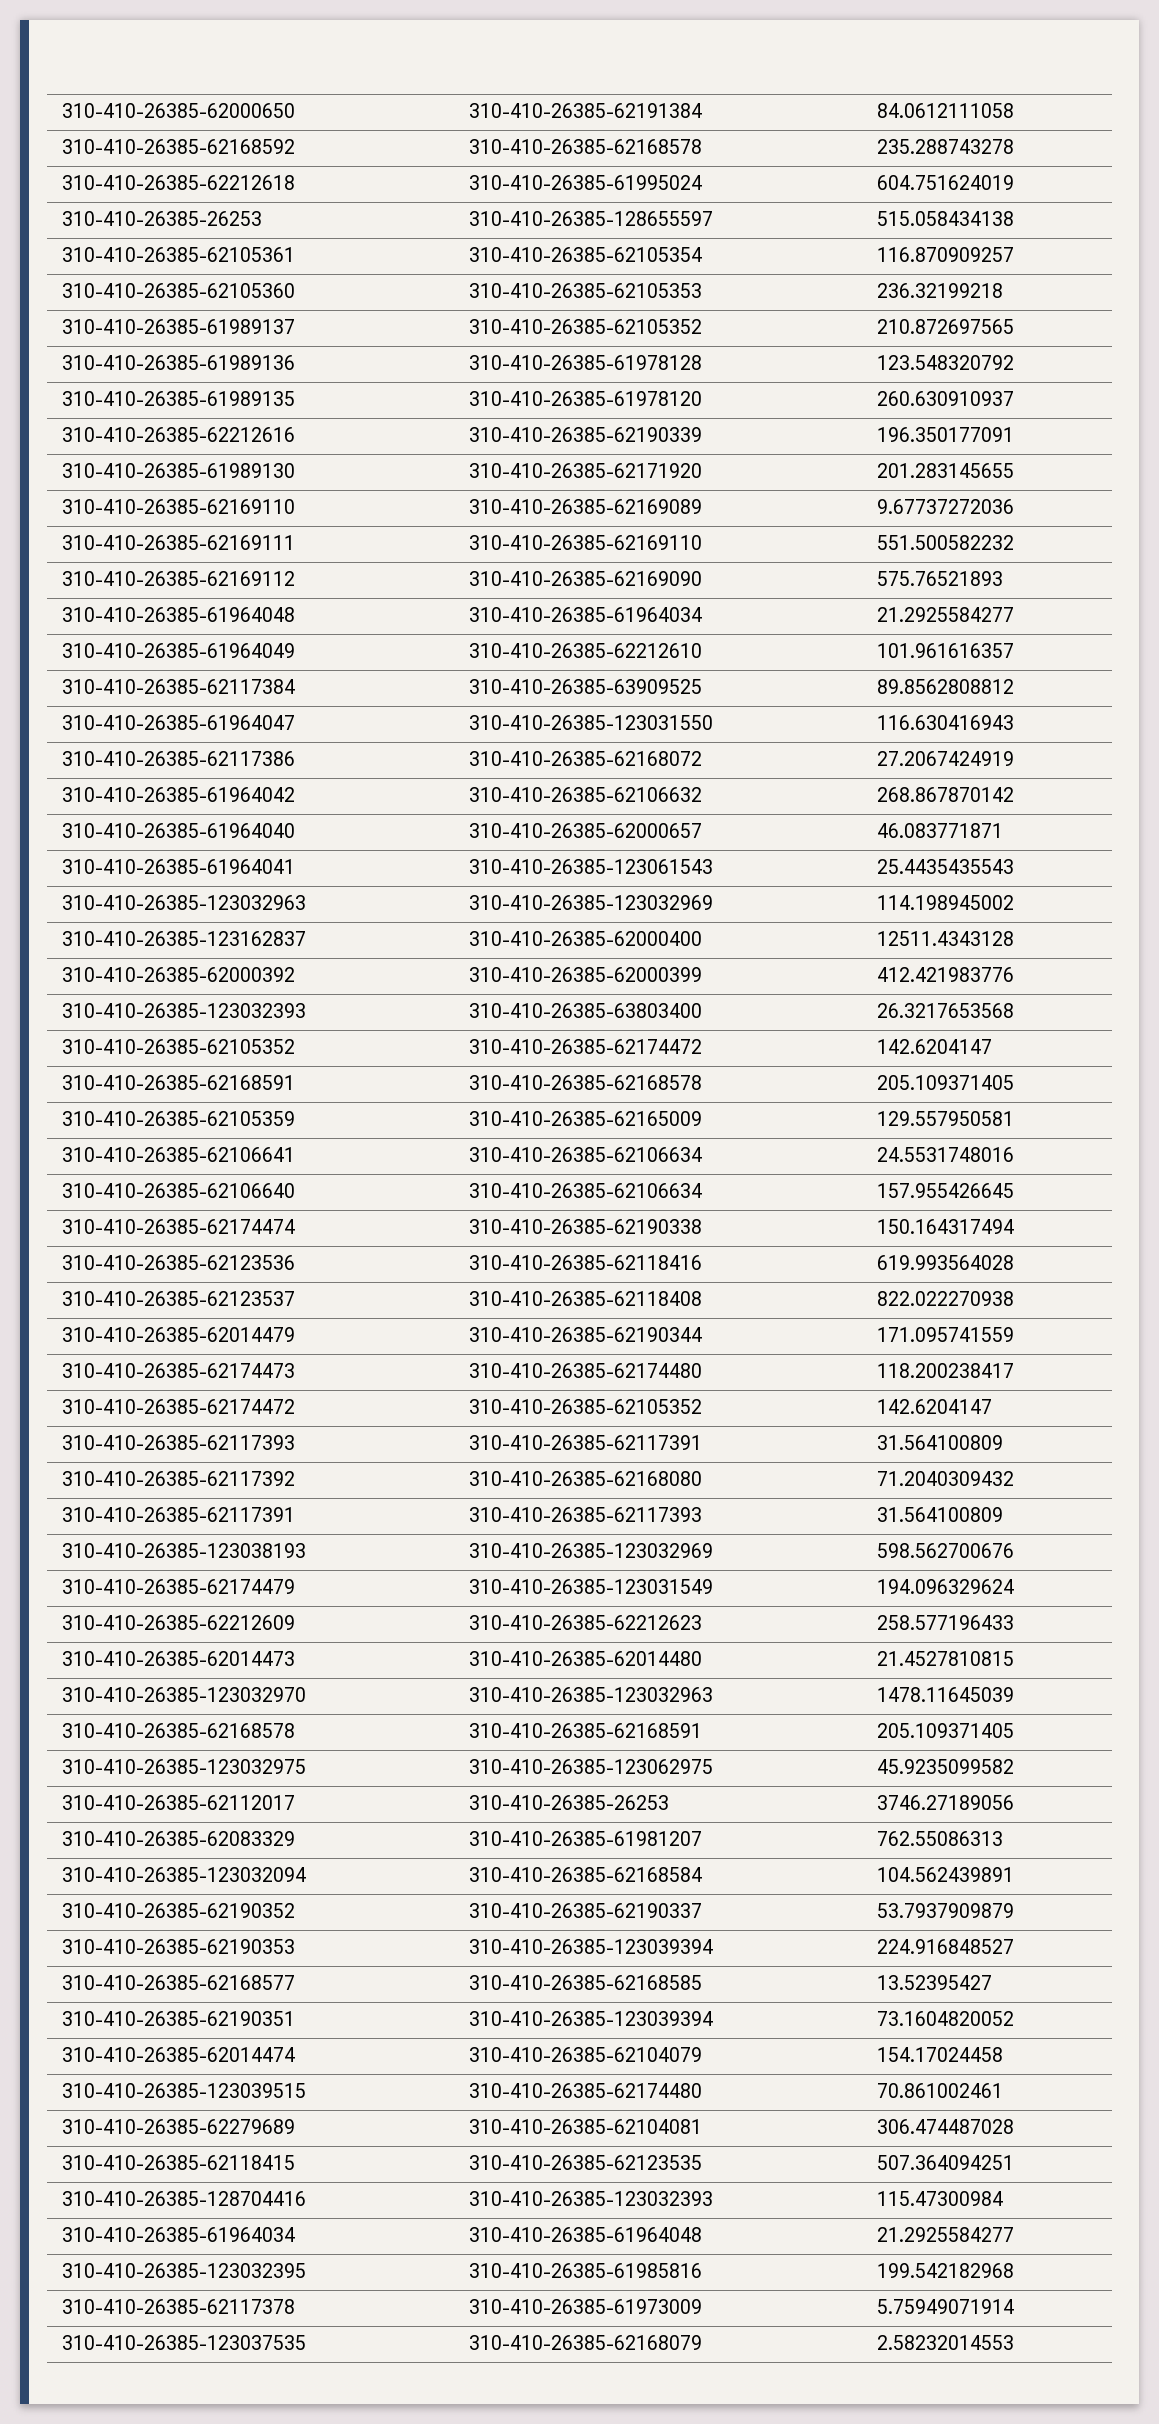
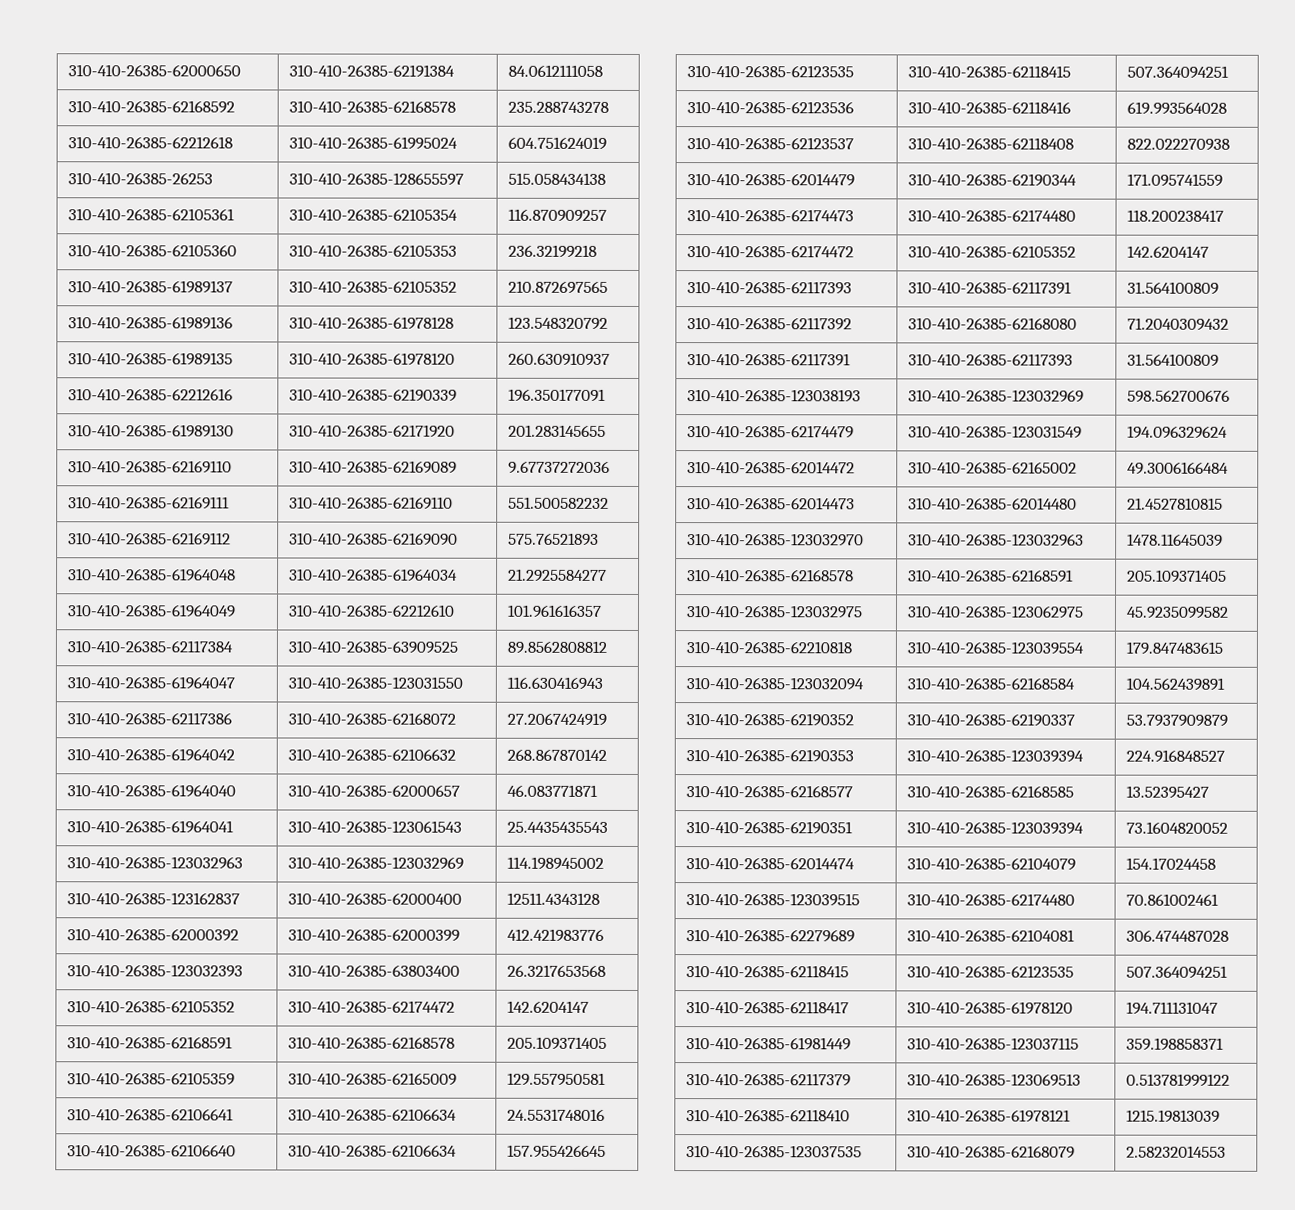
- 310-410-26385-62174474 | 310-410-26385-62190338 | 150.164317494
+ 310-410-26385-62123535 | 310-410-26385-62118415 | 507.364094251
- 310-410-26385-62212609 | 310-410-26385-62212623 | 258.577196433
+ 310-410-26385-62014472 | 310-410-26385-62165002 | 49.3006166484
- 310-410-26385-62112017 | 310-410-26385-26253 | 3746.27189056
- 310-410-26385-62083329 | 310-410-26385-61981207 | 762.55086313
+ 310-410-26385-62210818 | 310-410-26385-123039554 | 179.847483615
- 310-410-26385-128704416 | 310-410-26385-123032393 | 115.47300984
- 310-410-26385-61964034 | 310-410-26385-61964048 | 21.2925584277
- 310-410-26385-123032395 | 310-410-26385-61985816 | 199.542182968
- 310-410-26385-62117378 | 310-410-26385-61973009 | 5.75949071914
+ 310-410-26385-62118417 | 310-410-26385-61978120 | 194.711131047
+ 310-410-26385-61981449 | 310-410-26385-123037115 | 359.198858371
+ 310-410-26385-62117379 | 310-410-26385-123069513 | 0.513781999122
+ 310-410-26385-62118410 | 310-410-26385-61978121 | 1215.19813039

